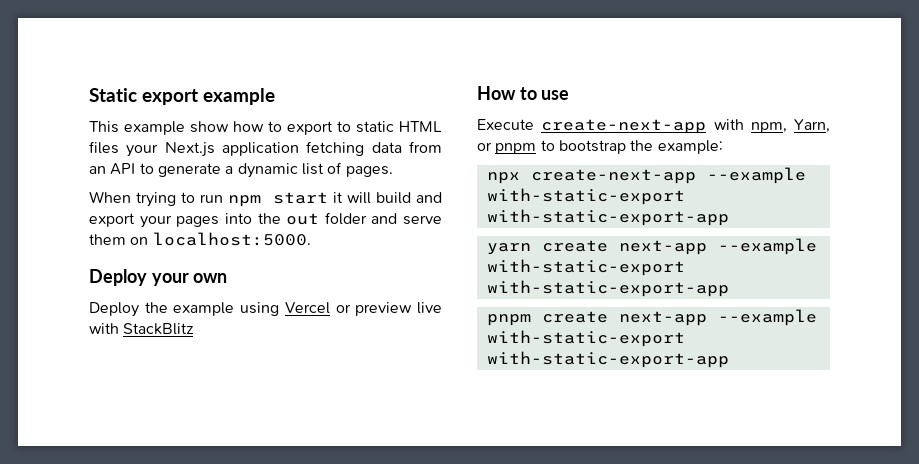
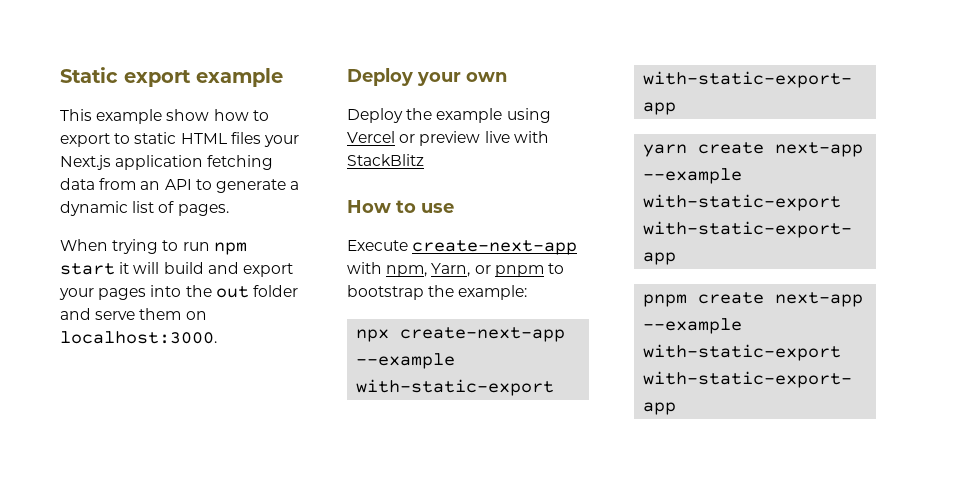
- When trying to run npm start it will build and export your pages into the out folder and serve them on localhost:5000.
+ When trying to run npm start it will build and export your pages into the out folder and serve them on localhost:3000.

